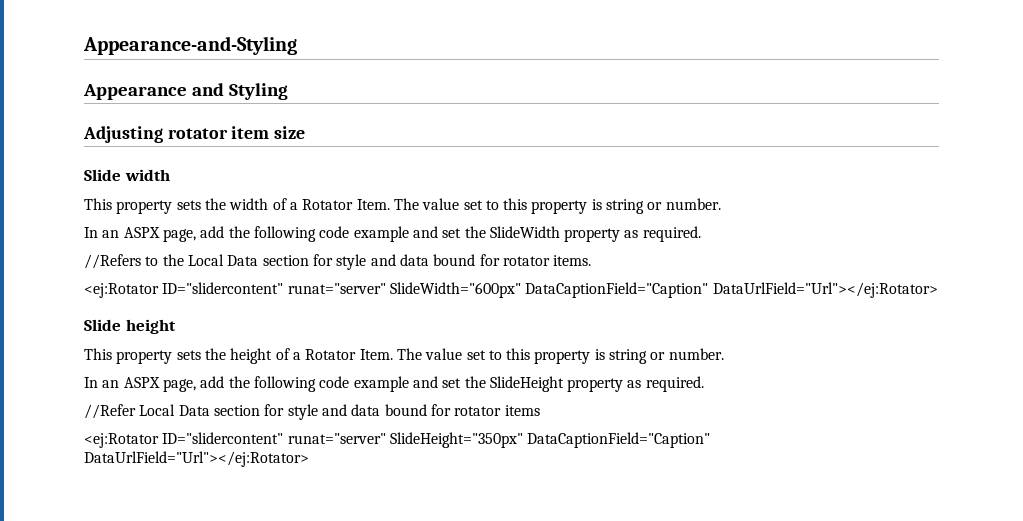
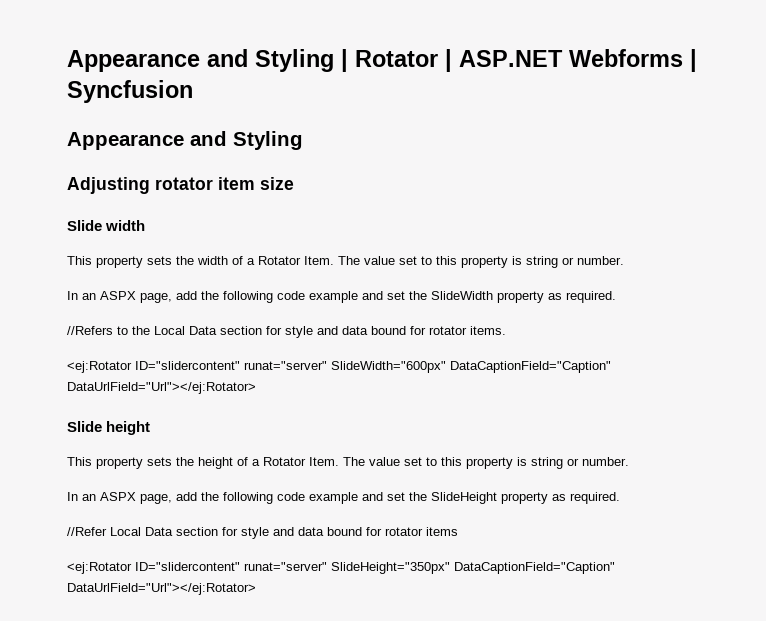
- Appearance-and-Styling
+ Appearance and Styling | Rotator | ASP.NET Webforms | Syncfusion

